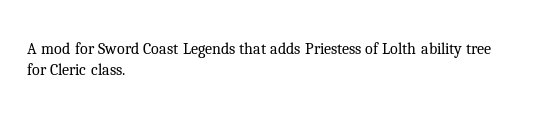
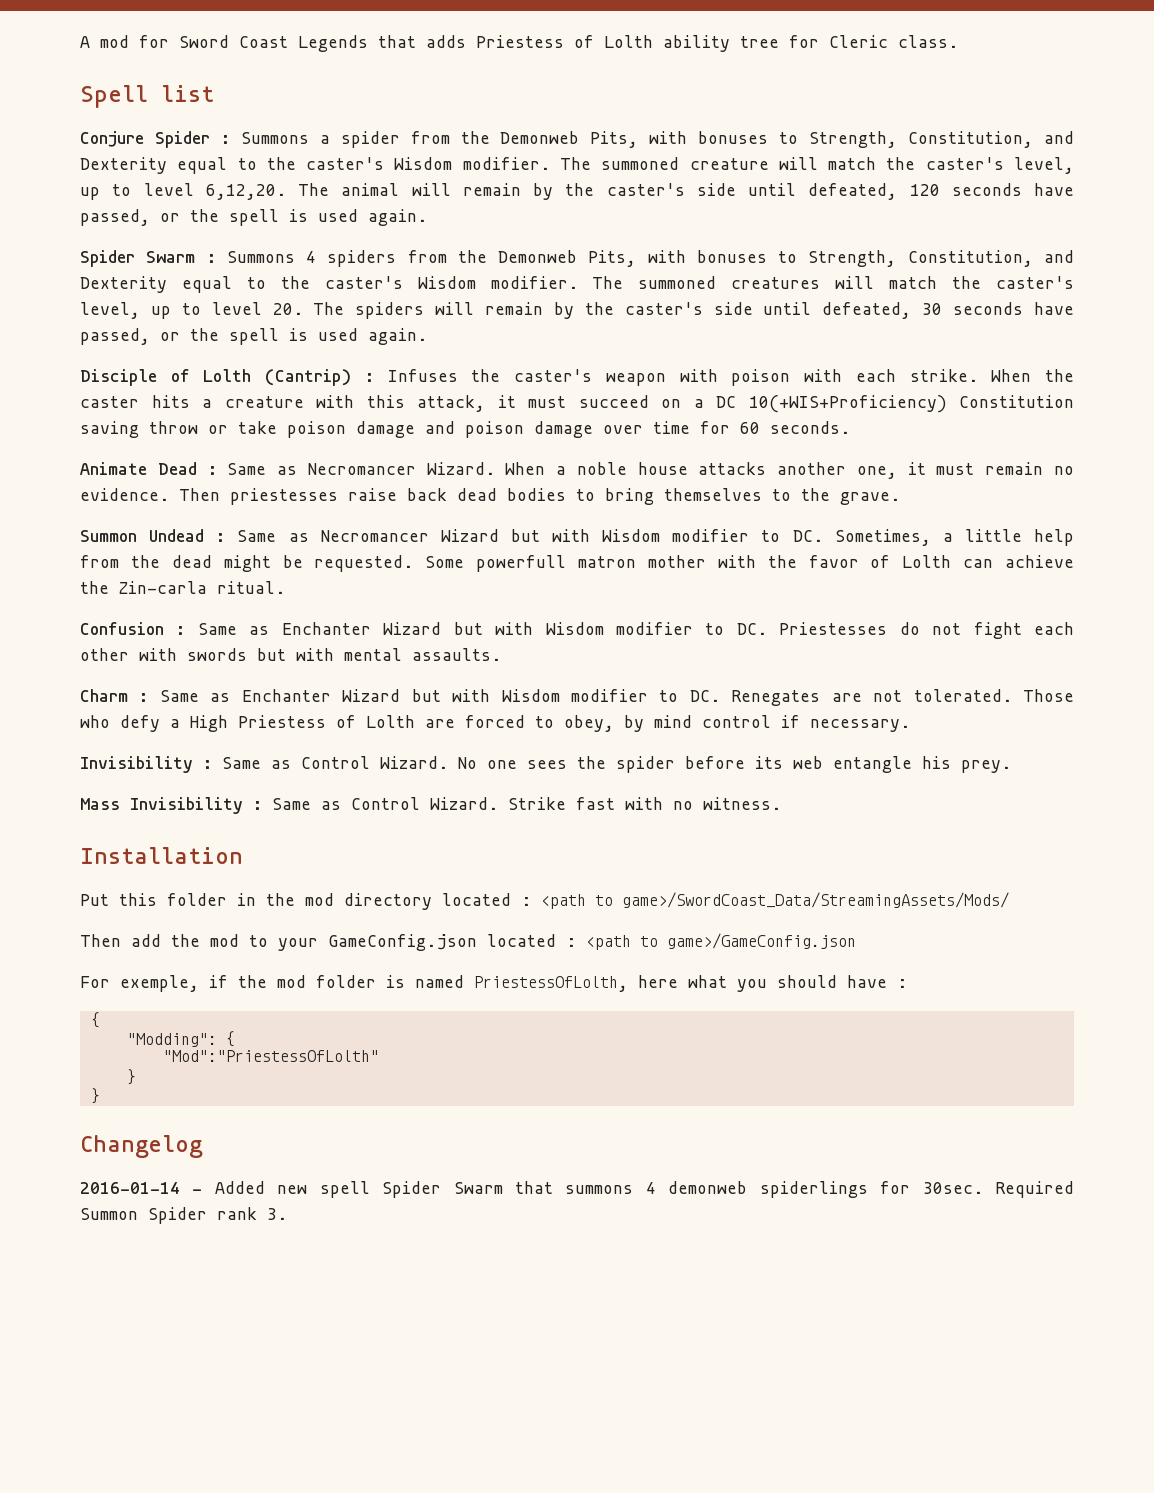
+ Spell list
+ Conjure Spider : Summons a spider from the Demonweb Pits, with bonuses to Strength, Constitution, and Dexterity equal to the caster's Wisdom modifier. The summoned creature will match the caster's level, up to level 6,12,20. The animal will remain by the caster's side until defeated, 120 seconds have passed, or the spell is used again.
+ Spider Swarm : Summons 4 spiders from the Demonweb Pits, with bonuses to Strength, Constitution, and Dexterity equal to the caster's Wisdom modifier. The summoned creatures will match the caster's level, up to level 20. The spiders will remain by the caster's side until defeated, 30 seconds have passed, or the spell is used again.
+ Disciple of Lolth (Cantrip) : Infuses the caster's weapon with poison with each strike. When the caster hits a creature with this attack, it must succeed on a DC 10(+WIS+Proficiency) Constitution saving throw or take poison damage and poison damage over time for 60 seconds.
+ Animate Dead : Same as Necromancer Wizard. When a noble house attacks another one, it must remain no evidence. Then priestesses raise back dead bodies to bring themselves to the grave.
+ Summon Undead : Same as Necromancer Wizard but with Wisdom modifier to DC. Sometimes, a little help from the dead might be requested. Some powerfull matron mother with the favor of Lolth can achieve the Zin-carla ritual.
+ Confusion : Same as Enchanter Wizard but with Wisdom modifier to DC. Priestesses do not fight each other with swords but with mental assaults.
+ Charm : Same as Enchanter Wizard but with Wisdom modifier to DC. Renegates are not tolerated. Those who defy a High Priestess of Lolth are forced to obey, by mind control if necessary.
+ Invisibility : Same as Control Wizard. No one sees the spider before its web entangle his prey.
+ Mass Invisibility : Same as Control Wizard. Strike fast with no witness.
+ Installation
+ Put this folder in the mod directory located : <path to game>/SwordCoast_Data/StreamingAssets/Mods/
+ Then add the mod to your GameConfig.json located : <path to game>/GameConfig.json
+ For exemple, if the mod folder is named PriestessOfLolth, here what you should have :
+ {
+ "Modding": {
+ "Mod":"PriestessOfLolth"
+ }
+ }
+ Changelog
+ 2016-01-14 - Added new spell Spider Swarm that summons 4 demonweb spiderlings for 30sec. Required Summon Spider rank 3.

